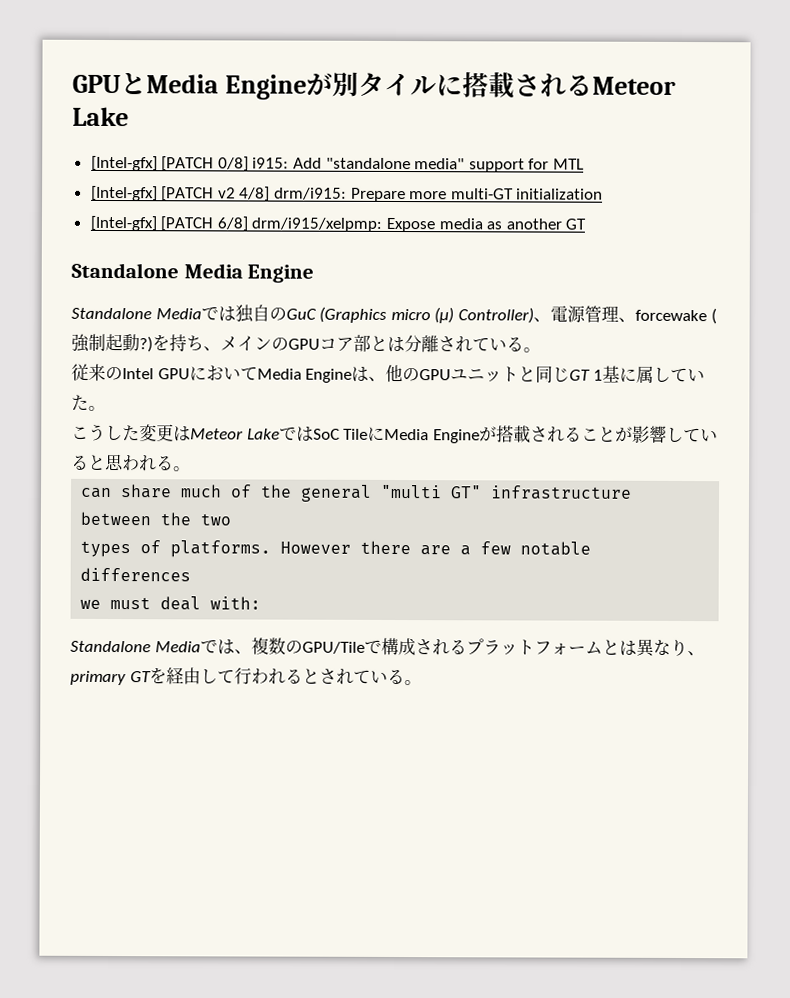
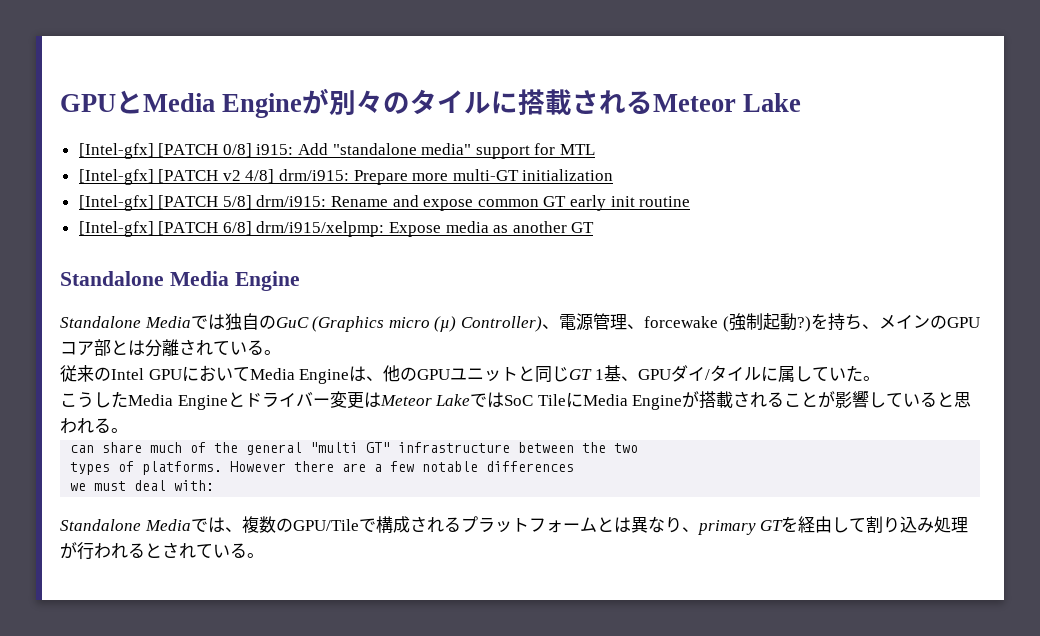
- GPUとMedia Engineが別タイルに搭載されるMeteor Lake
+ GPUとMedia Engineが別々のタイルに搭載されるMeteor Lake
+ [Intel-gfx] [PATCH 5/8] drm/i915: Rename and expose common GT early init routine
- 従来のIntel GPUにおいてMedia Engineは、他のGPUユニットと同じGT 1基に属していた。
+ 従来のIntel GPUにおいてMedia Engineは、他のGPUユニットと同じGT 1基、GPUダイ/タイルに属していた。
- こうした変更はMeteor LakeではSoC TileにMedia Engineが搭載されることが影響していると思われる。
+ こうしたMedia Engineとドライバー変更はMeteor LakeではSoC TileにMedia Engineが搭載されることが影響していると思われる。
- Standalone Mediaでは、複数のGPU/Tileで構成されるプラットフォームとは異なり、primary GTを経由して行われるとされている。
+ Standalone Mediaでは、複数のGPU/Tileで構成されるプラットフォームとは異なり、primary GTを経由して割り込み処理が行われるとされている。

